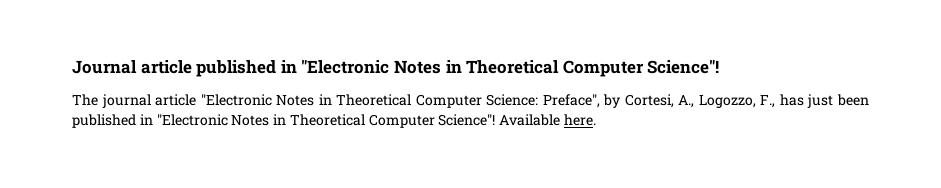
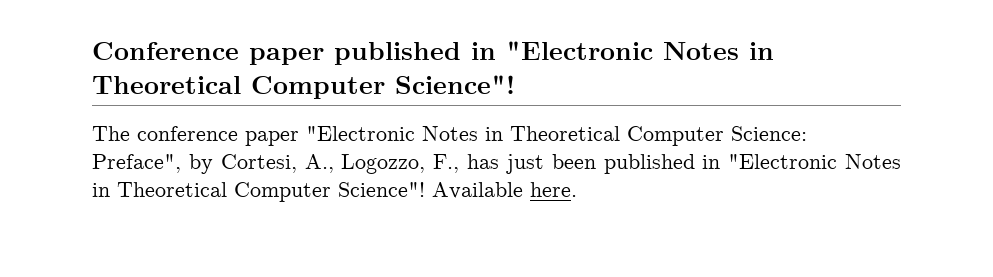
- Journal article published in "Electronic Notes in Theoretical Computer Science"!
+ Conference paper published in "Electronic Notes in Theoretical Computer Science"!
- The journal article "Electronic Notes in Theoretical Computer Science: Preface", by Cortesi, A., Logozzo, F., has just been published in "Electronic Notes in Theoretical Computer Science"!
+ The conference paper "Electronic Notes in Theoretical Computer Science: Preface", by Cortesi, A., Logozzo, F., has just been published in "Electronic Notes in Theoretical Computer Science"!

